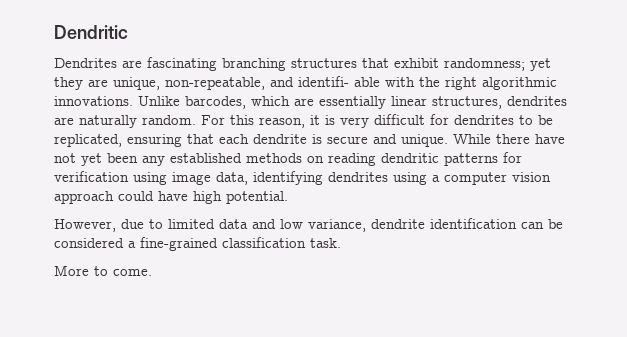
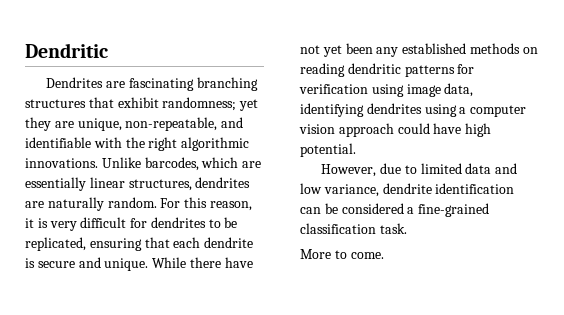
- Dendrites are fascinating branching structures that exhibit randomness; yet they are unique, non-repeatable, and identifi- able with the right algorithmic innovations.
+ Dendrites are fascinating branching structures that exhibit randomness; yet they are unique, non-repeatable, and identifiable with the right algorithmic innovations.

